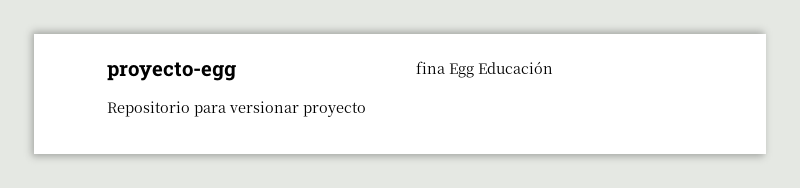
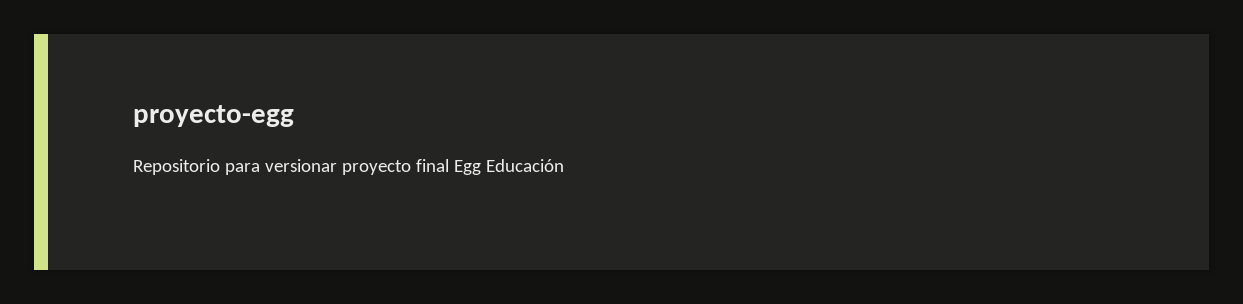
- Repositorio para versionar proyecto fina Egg Educación
+ Repositorio para versionar proyecto final Egg Educación

